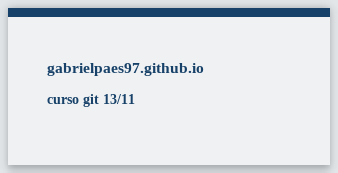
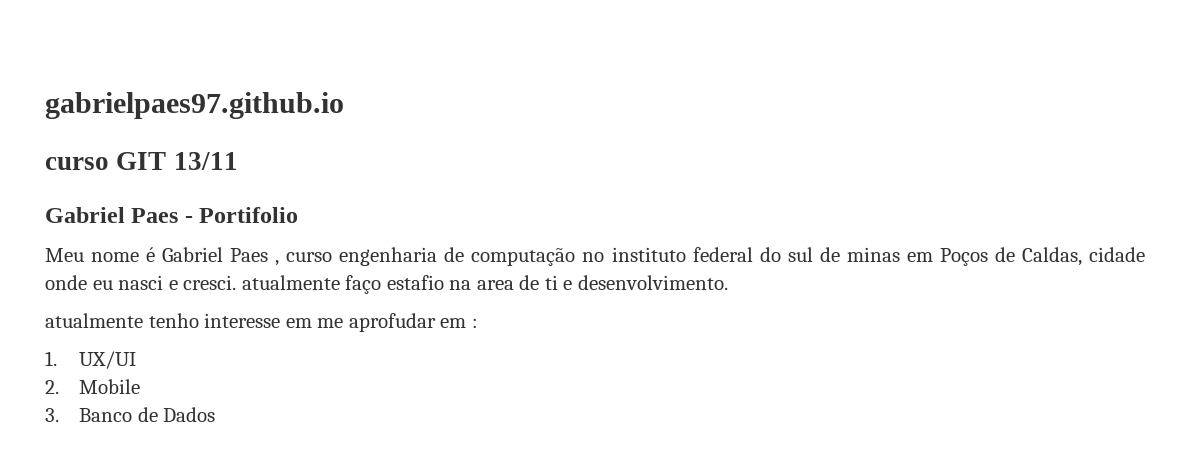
- curso git 13/11
+ curso GIT 13/11
+ Gabriel Paes - Portifolio
+ Meu nome é Gabriel Paes , curso engenharia de computação no instituto federal do sul de minas em Poços de Caldas, cidade onde eu nasci e cresci. atualmente faço estafio na area de ti e desenvolvimento.
+ atualmente tenho interesse em me aprofudar em :
+ 1. UX/UI
+ 2. Mobile
+ 3. Banco de Dados

